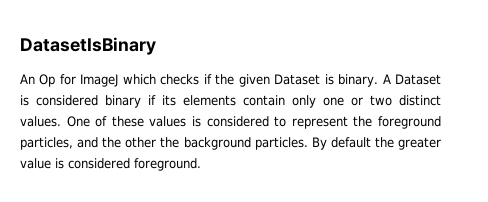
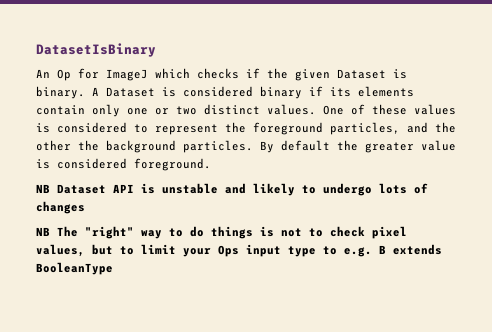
+ NB Dataset API is unstable and likely to undergo lots of changes
+ NB The "right" way to do things is not to check pixel values, but to limit your Ops input type to e.g. B extends BooleanType

